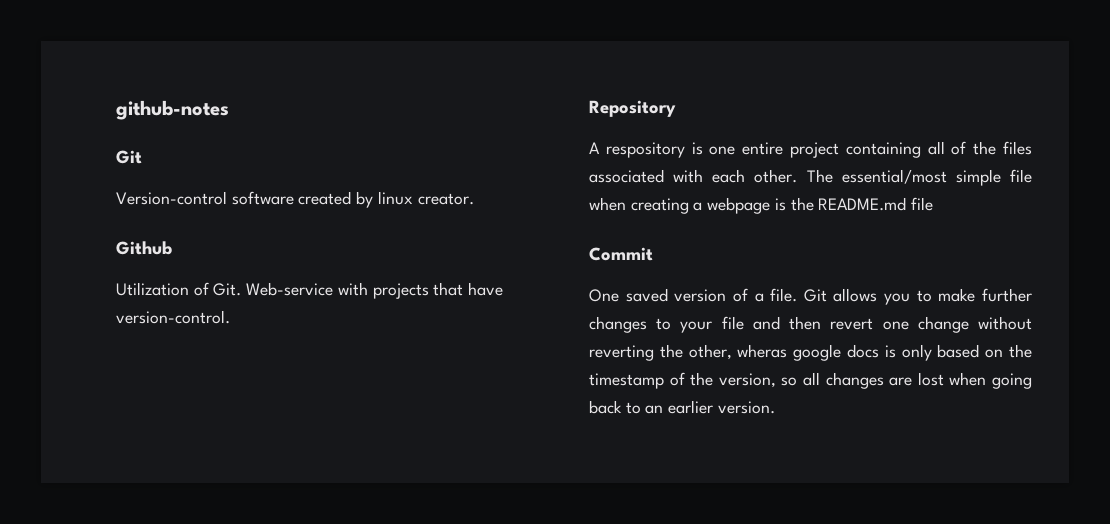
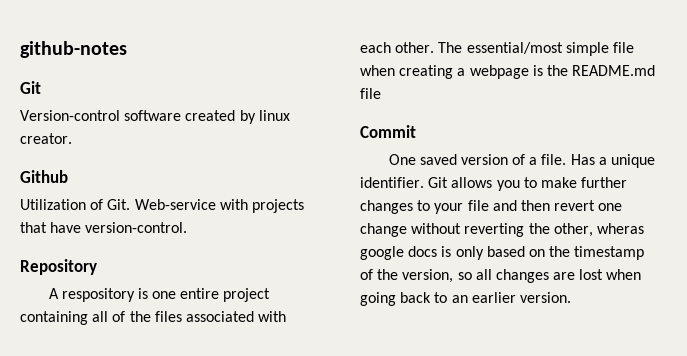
+ Has a unique identifier.

